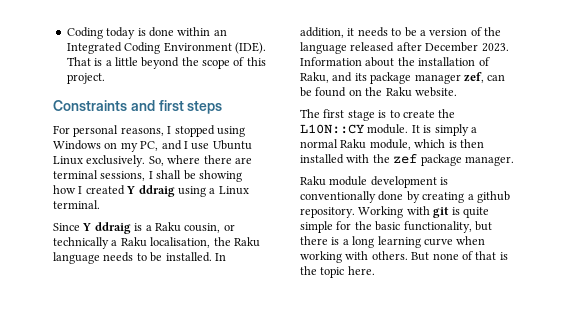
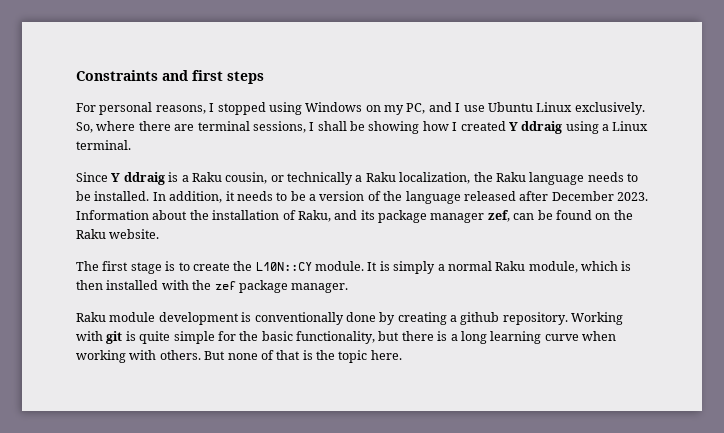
- Coding today is done within an Integrated Coding Environment (IDE). That is a little beyond the scope of this project.
- Since Y ddraig is a Raku cousin, or technically a Raku localisation, the Raku language needs to be installed.
+ Since Y ddraig is a Raku cousin, or technically a Raku localization, the Raku language needs to be installed.

